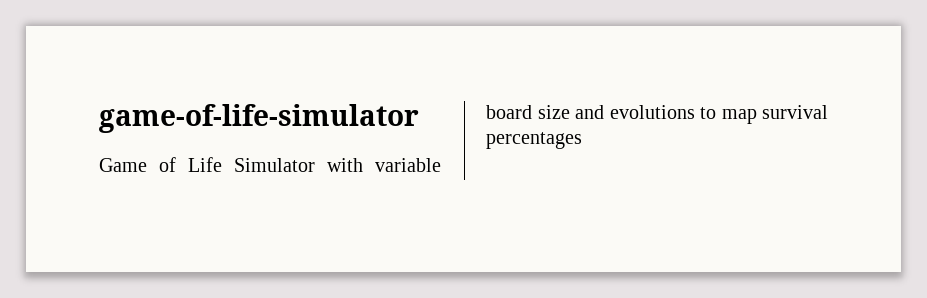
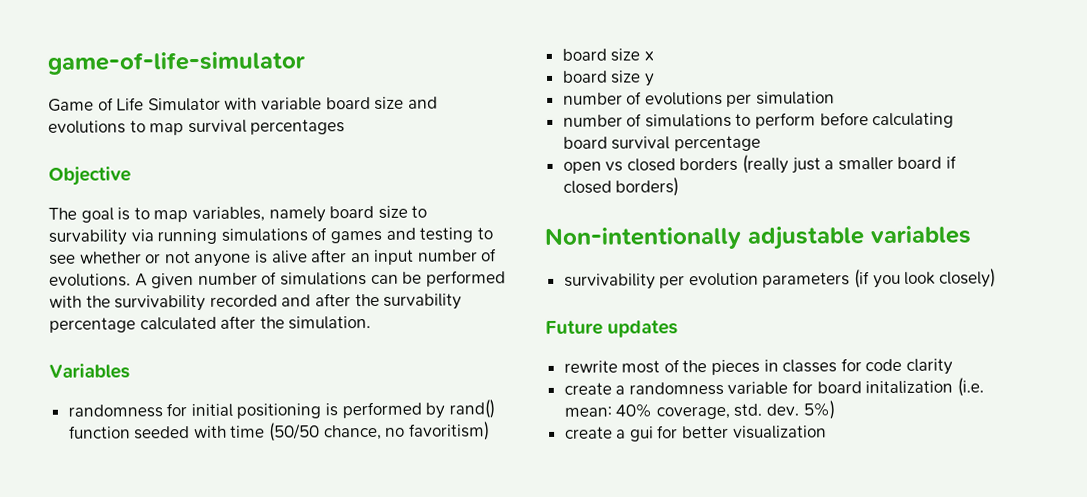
+ Objective
+ The goal is to map variables, namely board size to survability via running simulations of games and testing to see whether or not anyone is alive after an input number of evolutions. A given number of simulations can be performed with the survivability recorded and after the survability percentage calculated after the simulation.
+ Variables
+ randomness for initial positioning is performed by rand() function seeded with time (50/50 chance, no favoritism)
+ board size x
+ board size y
+ number of evolutions per simulation
+ number of simulations to perform before calculating board survival percentage
+ open vs closed borders (really just a smaller board if closed borders)
+ Non-intentionally adjustable variables
+ survivability per evolution parameters (if you look closely)
+ Future updates
+ rewrite most of the pieces in classes for code clarity
+ create a randomness variable for board initalization (i.e. mean: 40% coverage, std. dev. 5%)
+ create a gui for better visualization

